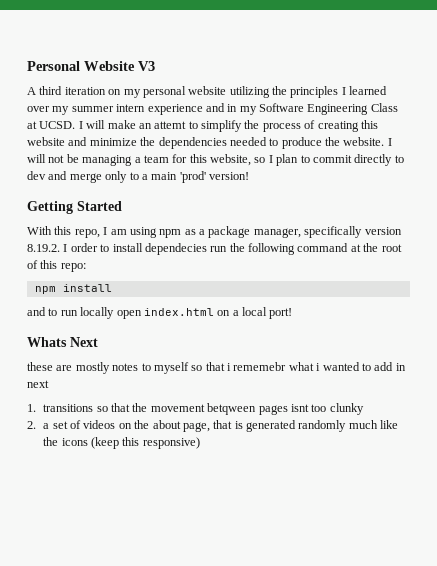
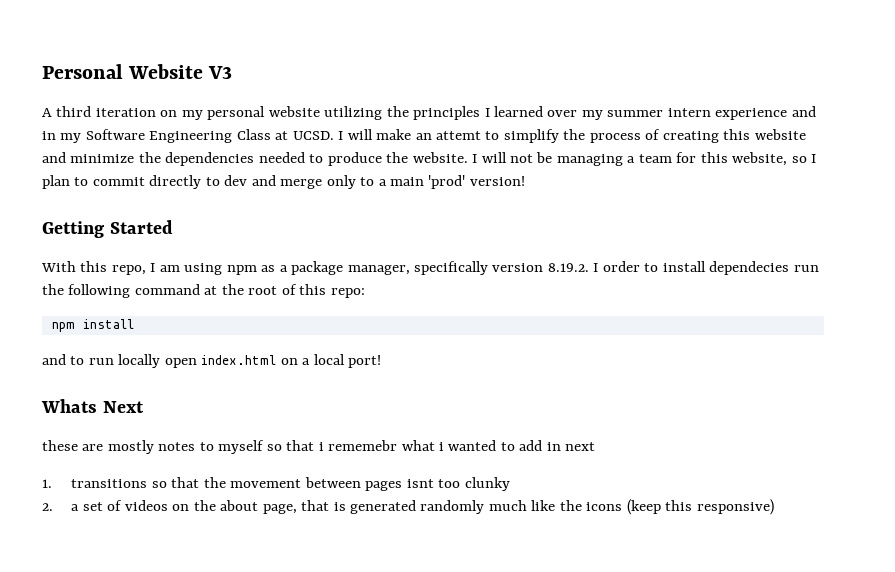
- 1. transitions so that the movement betqween pages isnt too clunky
+ 1. transitions so that the movement between pages isnt too clunky

